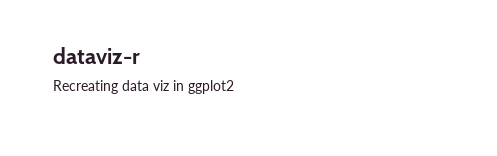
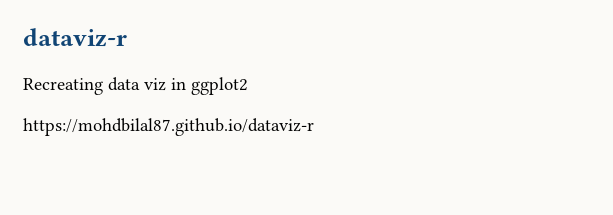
+ https://mohdbilal87.github.io/dataviz-r

